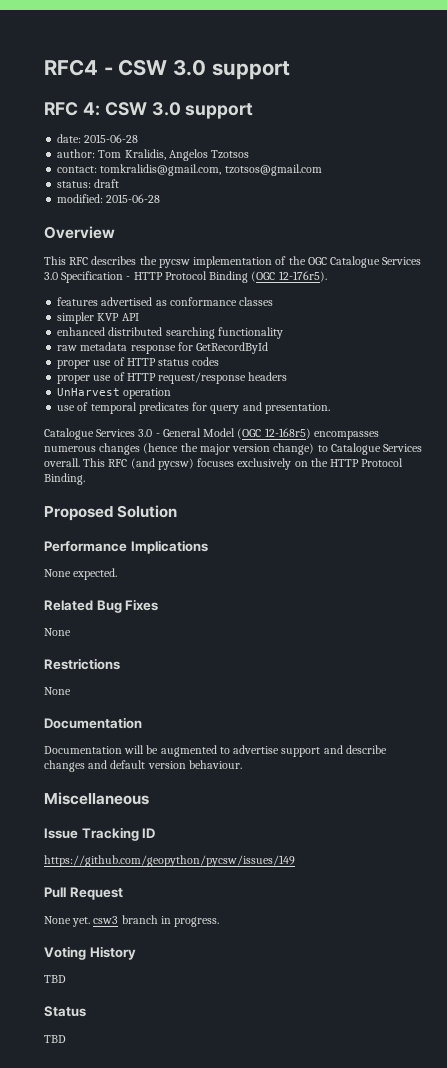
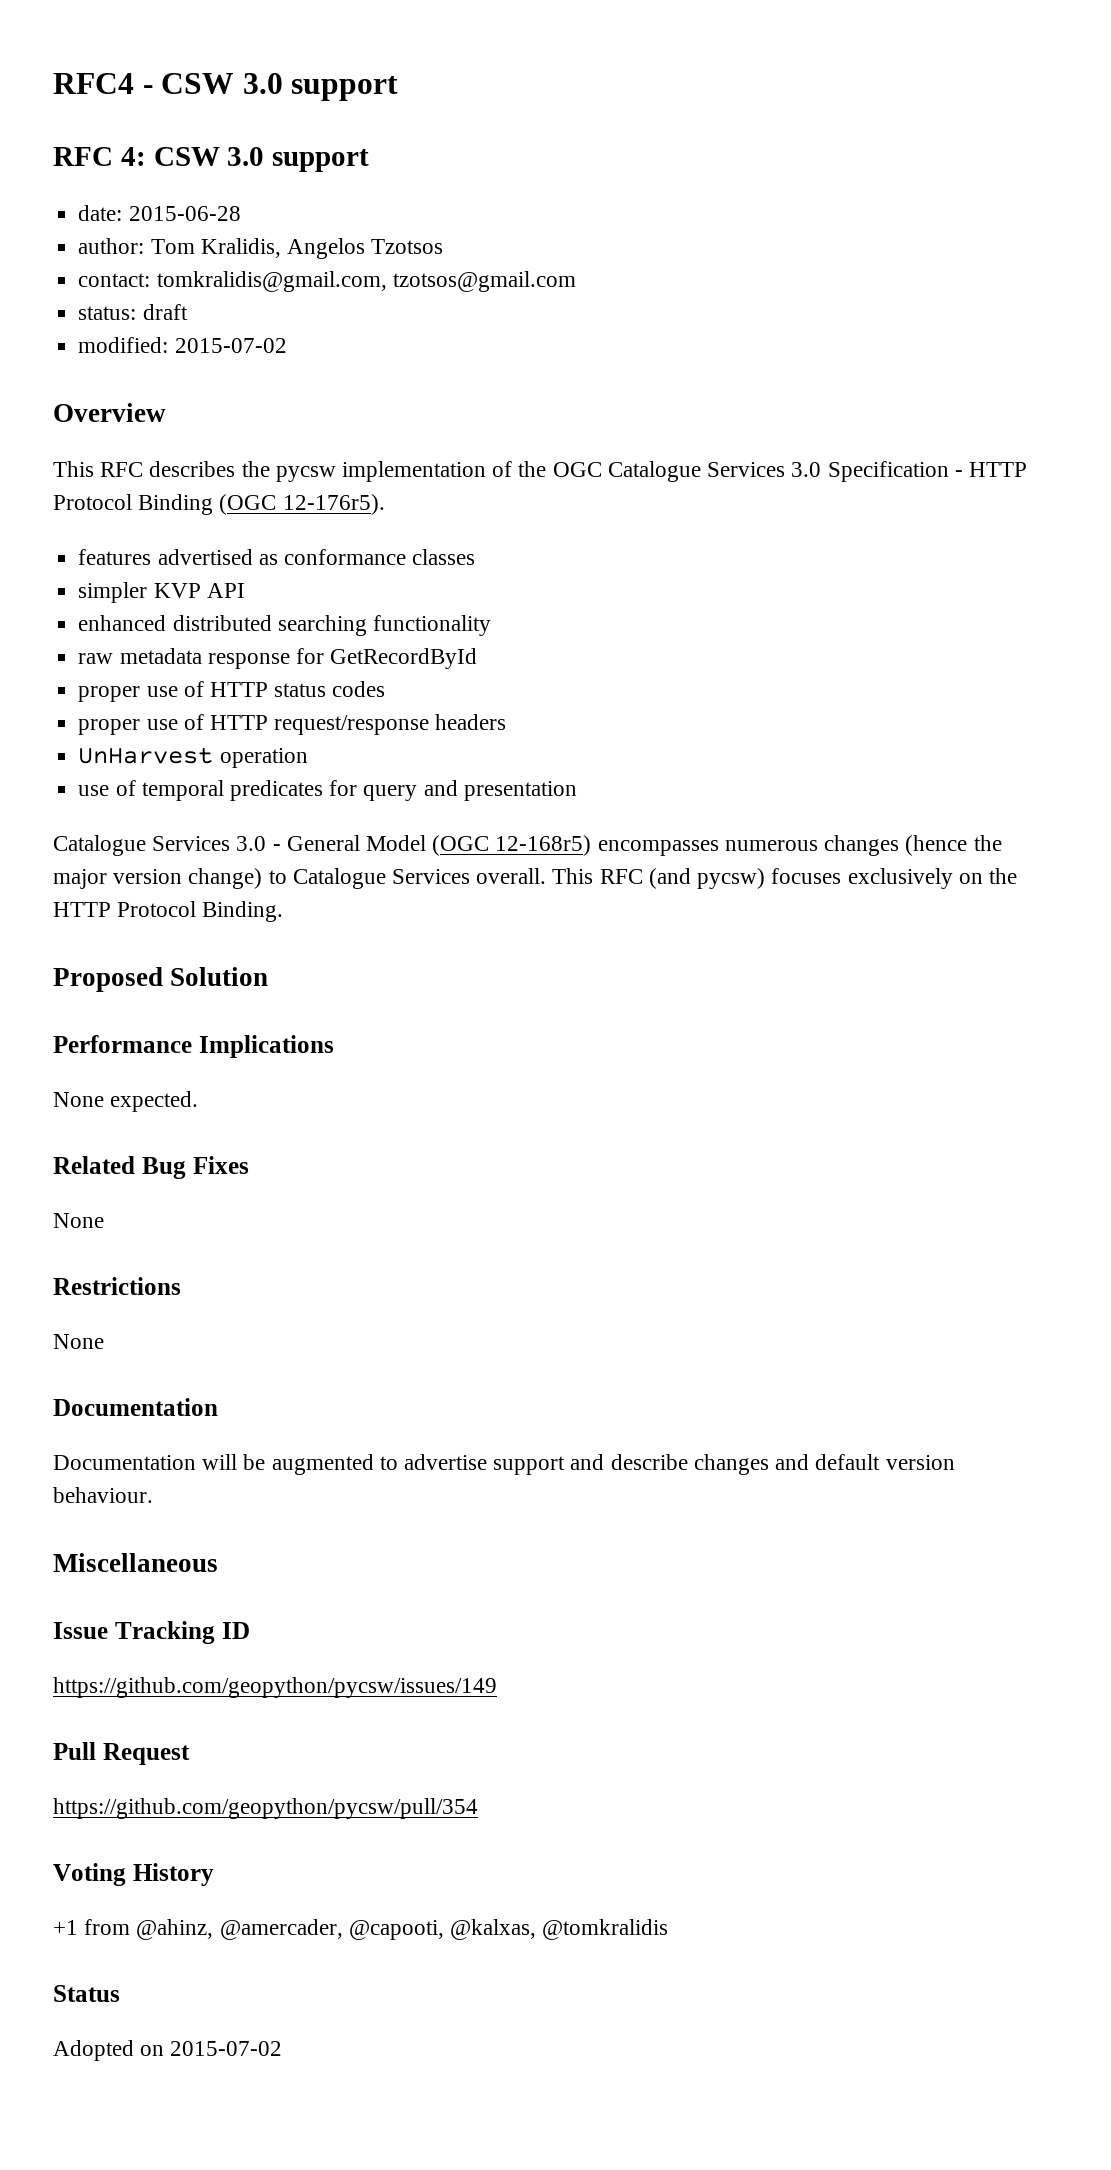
- modified: 2015-06-28
+ modified: 2015-07-02
- use of temporal predicates for query and presentation.
+ use of temporal predicates for query and presentation
- None yet. csw3 branch in progress.
+ https://github.com/geopython/pycsw/pull/354
  Voting History
- TBD
+ +1 from @ahinz, @amercader, @capooti, @kalxas, @tomkralidis
  Status
- TBD
+ Adopted on 2015-07-02

